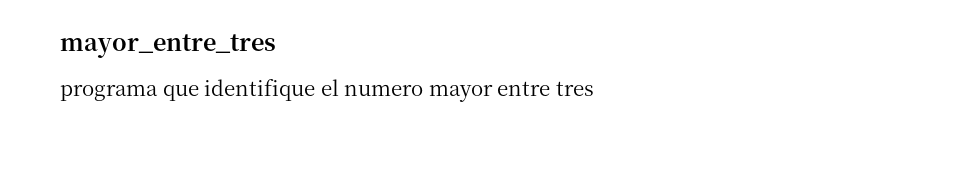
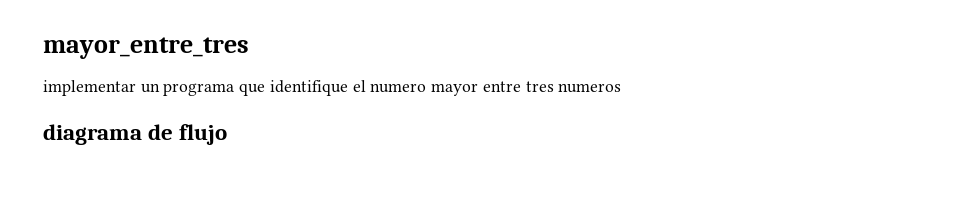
- programa que identifique el numero mayor entre tres
+ implementar un programa que identifique el numero mayor entre tres numeros
+ diagrama de flujo

